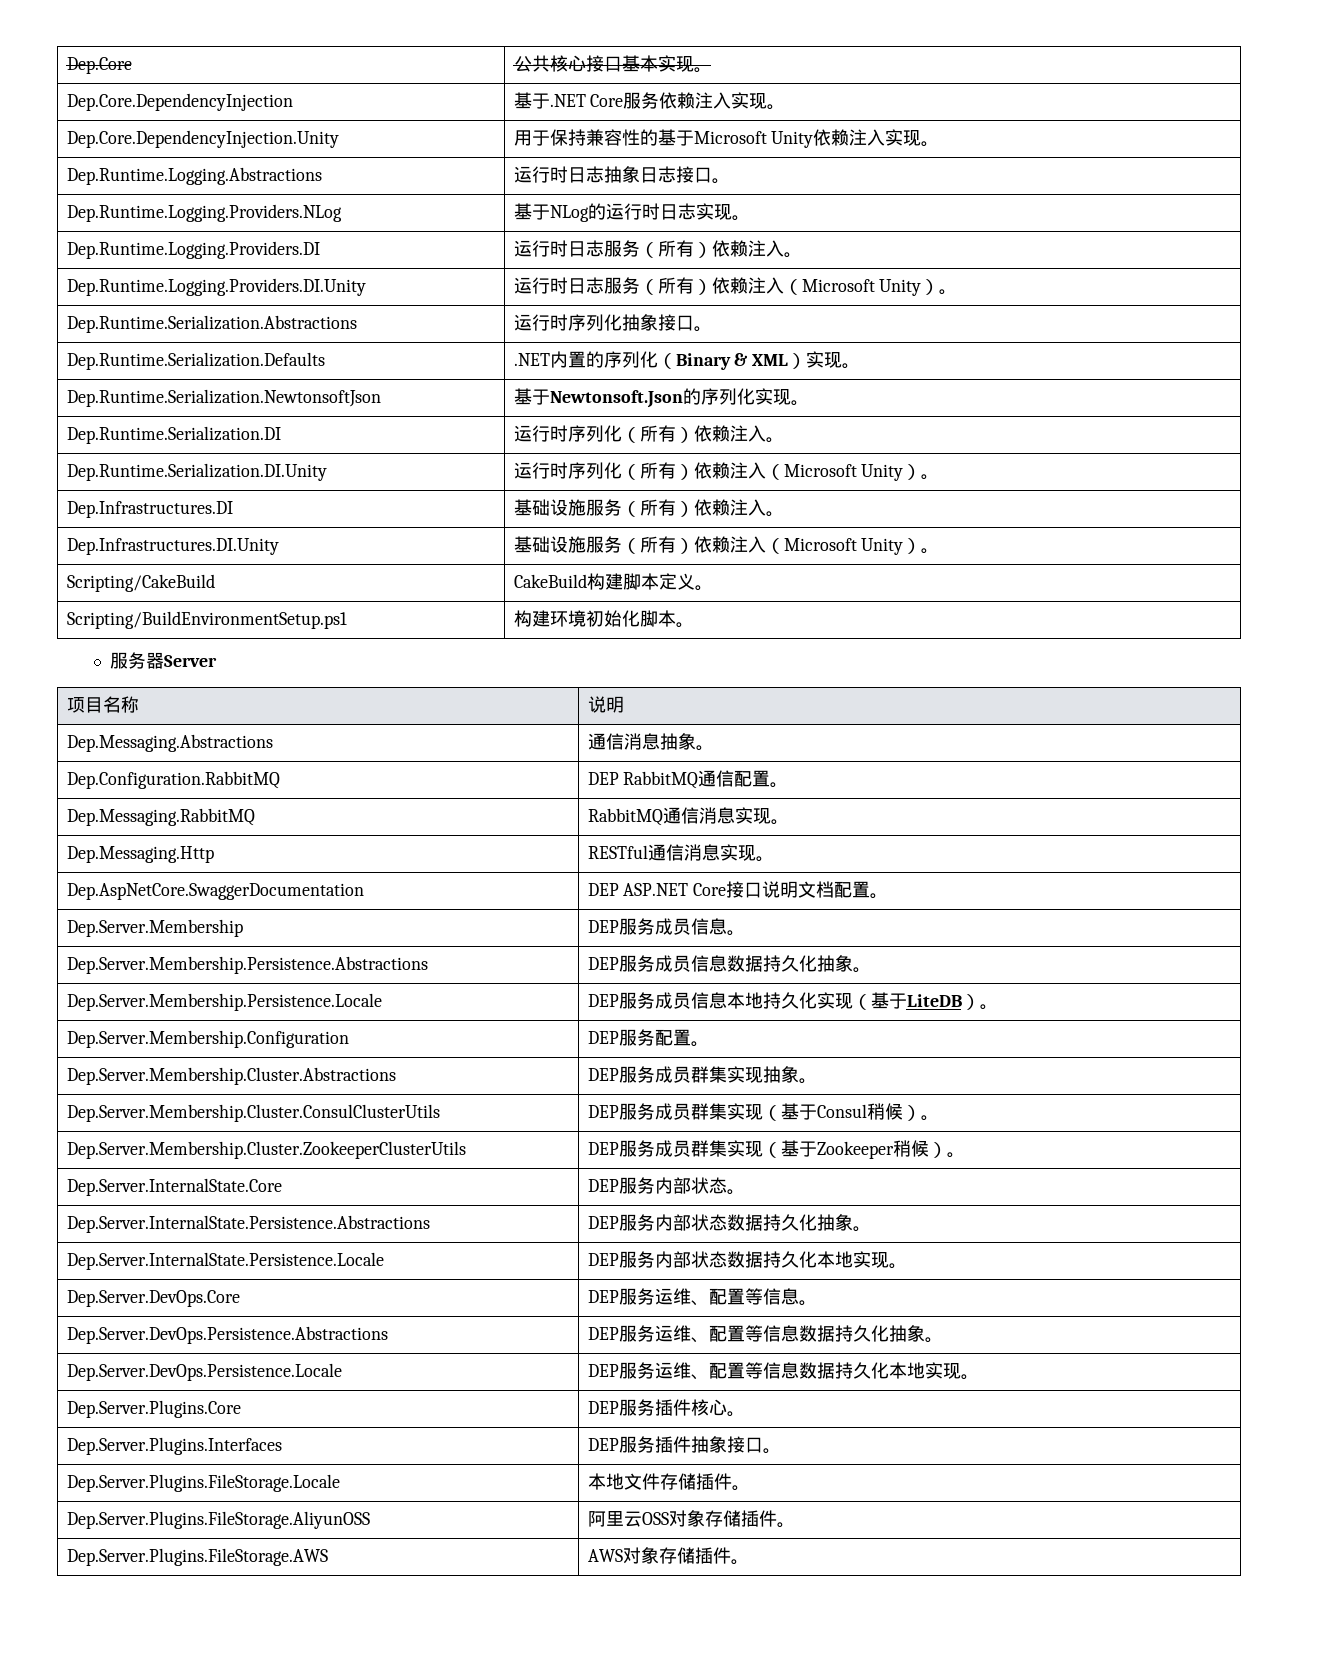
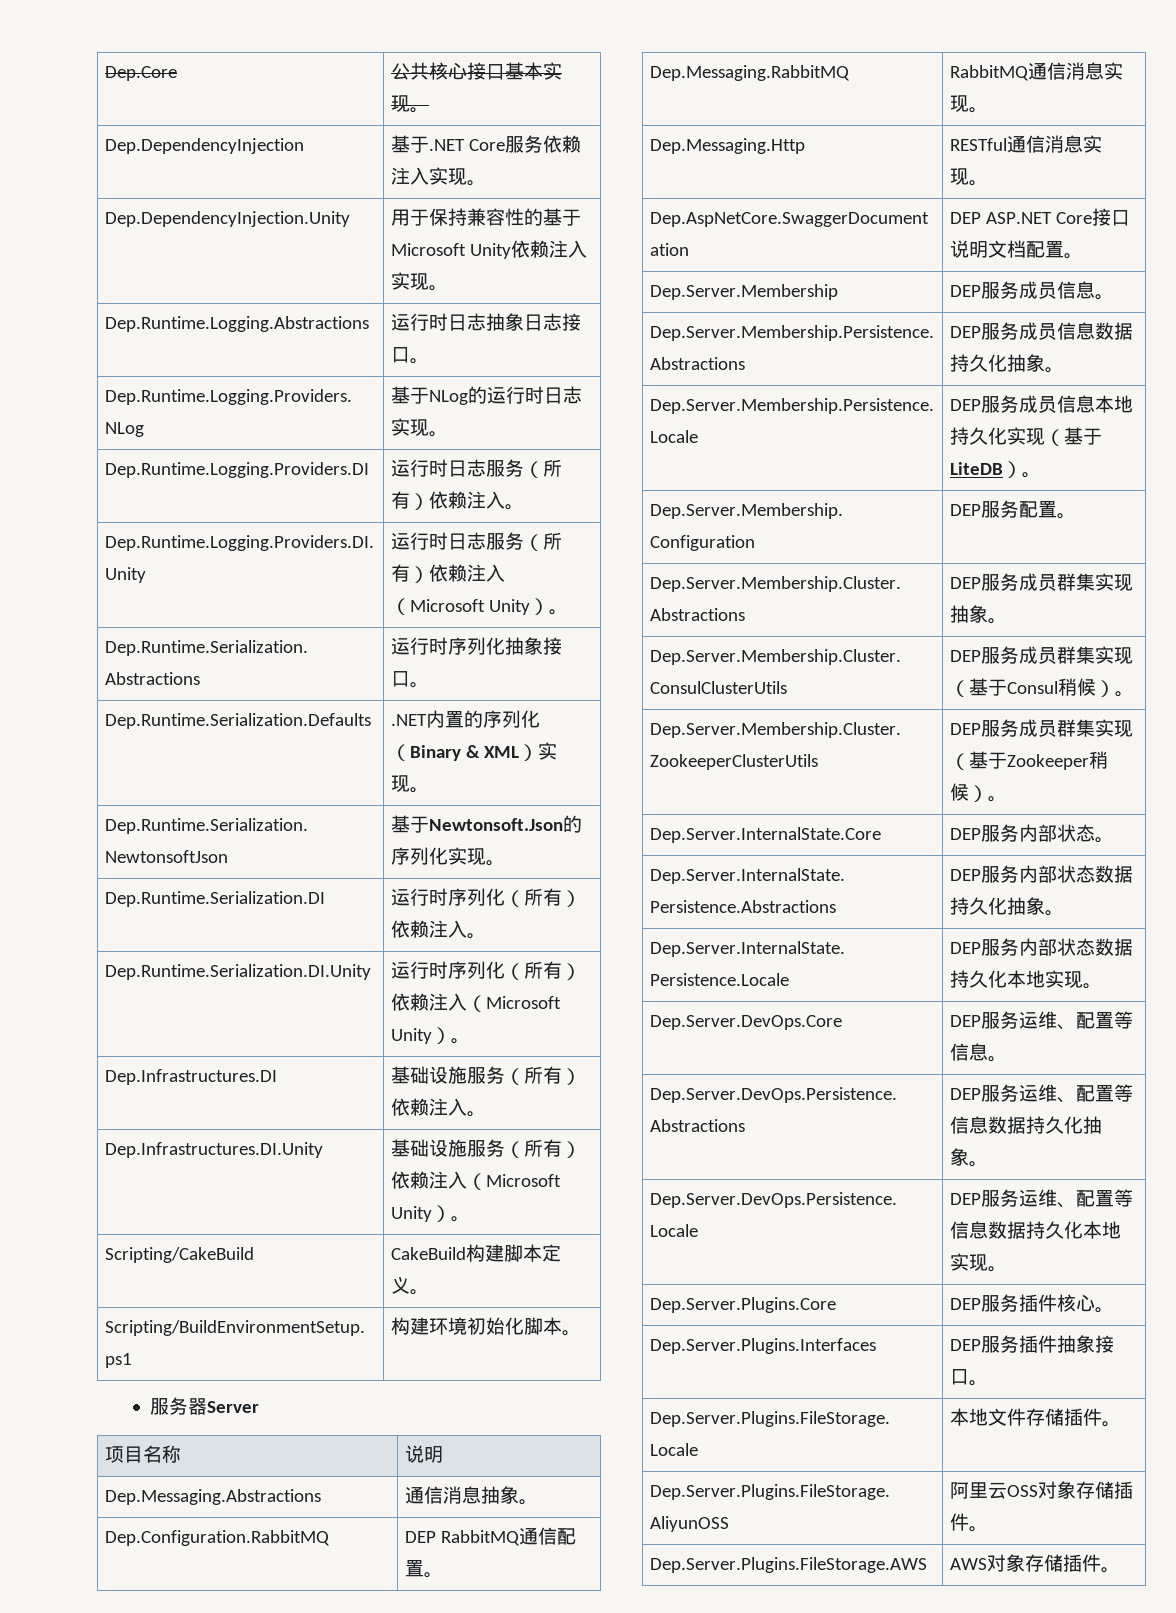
- Dep.Core.DependencyInjection | 基于.NET Core服务依赖注入实现。
+ Dep.DependencyInjection | 基于.NET Core服务依赖注入实现。
- Dep.Core.DependencyInjection.Unity | 用于保持兼容性的基于Microsoft Unity依赖注入实现。
+ Dep.DependencyInjection.Unity | 用于保持兼容性的基于Microsoft Unity依赖注入实现。

